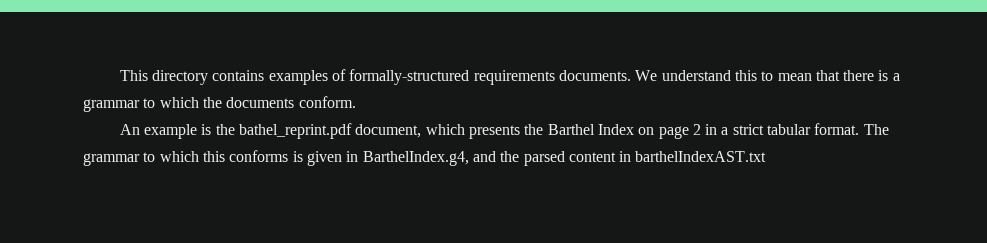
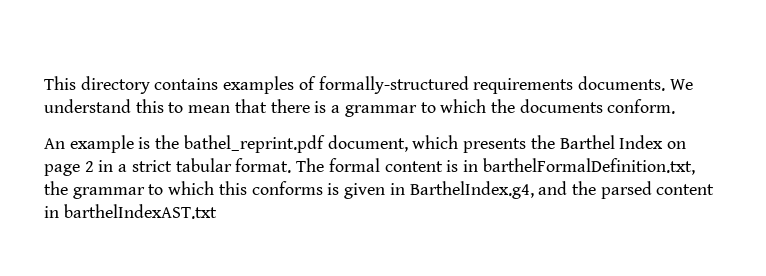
- The grammar to which this conforms is given in BarthelIndex.g4, and the parsed content in barthelIndexAST.txt
+ The formal content is in barthelFormalDefinition.txt, the grammar to which this conforms is given in BarthelIndex.g4, and the parsed content in barthelIndexAST.txt

